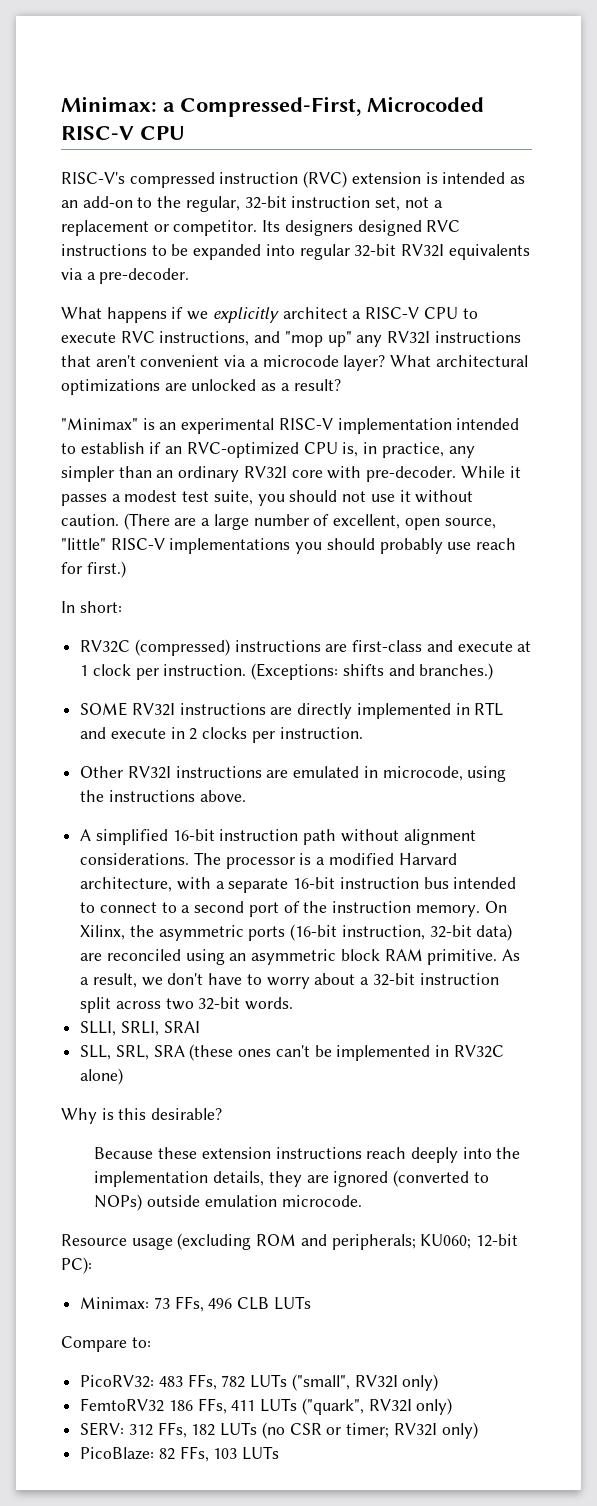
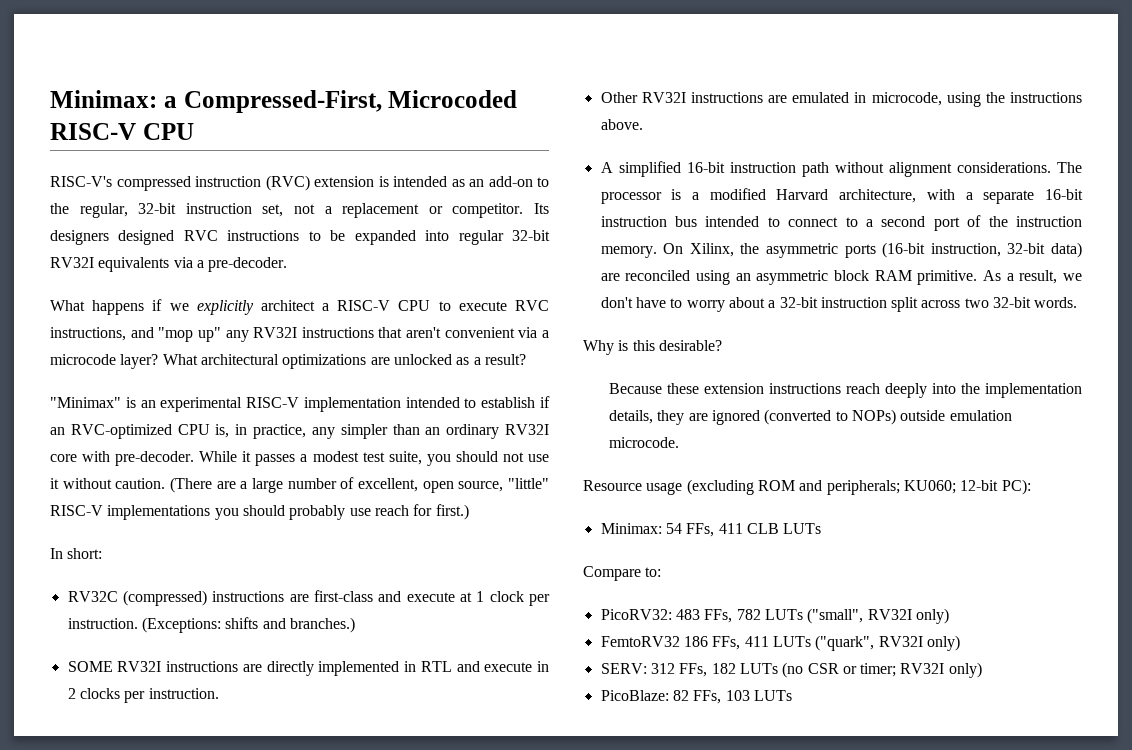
- SLLI, SRLI, SRAI
- SLL, SRL, SRA (these ones can't be implemented in RV32C alone)
- Minimax: 73 FFs, 496 CLB LUTs
+ Minimax: 54 FFs, 411 CLB LUTs

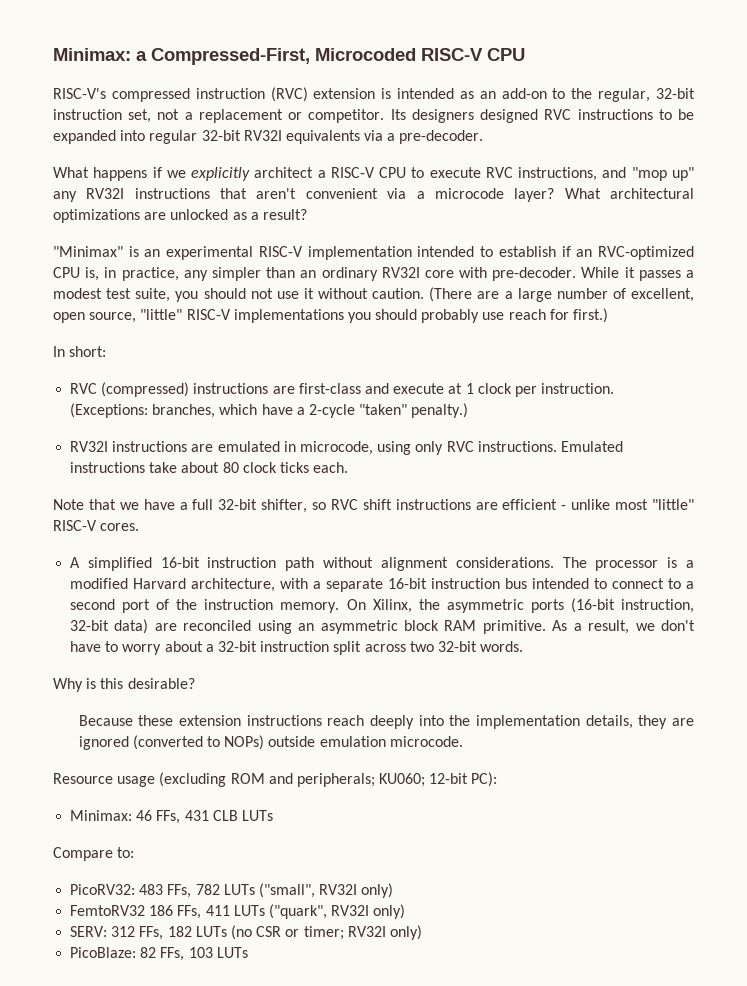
- RV32C (compressed) instructions are first-class and execute at 1 clock per instruction.
+ RVC (compressed) instructions are first-class and execute at 1 clock per instruction.
- (Exceptions: shifts and branches.)
- SOME RV32I instructions are directly implemented in RTL and execute in 2 clocks per instruction.
- Other RV32I instructions are emulated in microcode, using the instructions above.
+ (Exceptions: branches, which have a 2-cycle "taken" penalty.)
+ RV32I instructions are emulated in microcode, using only RVC instructions. Emulated instructions take about 80 clock ticks each.
+ Note that we have a full 32-bit shifter, so RVC shift instructions are efficient - unlike most "little" RISC-V cores.
- Minimax: 54 FFs, 411 CLB LUTs
+ Minimax: 46 FFs, 431 CLB LUTs

